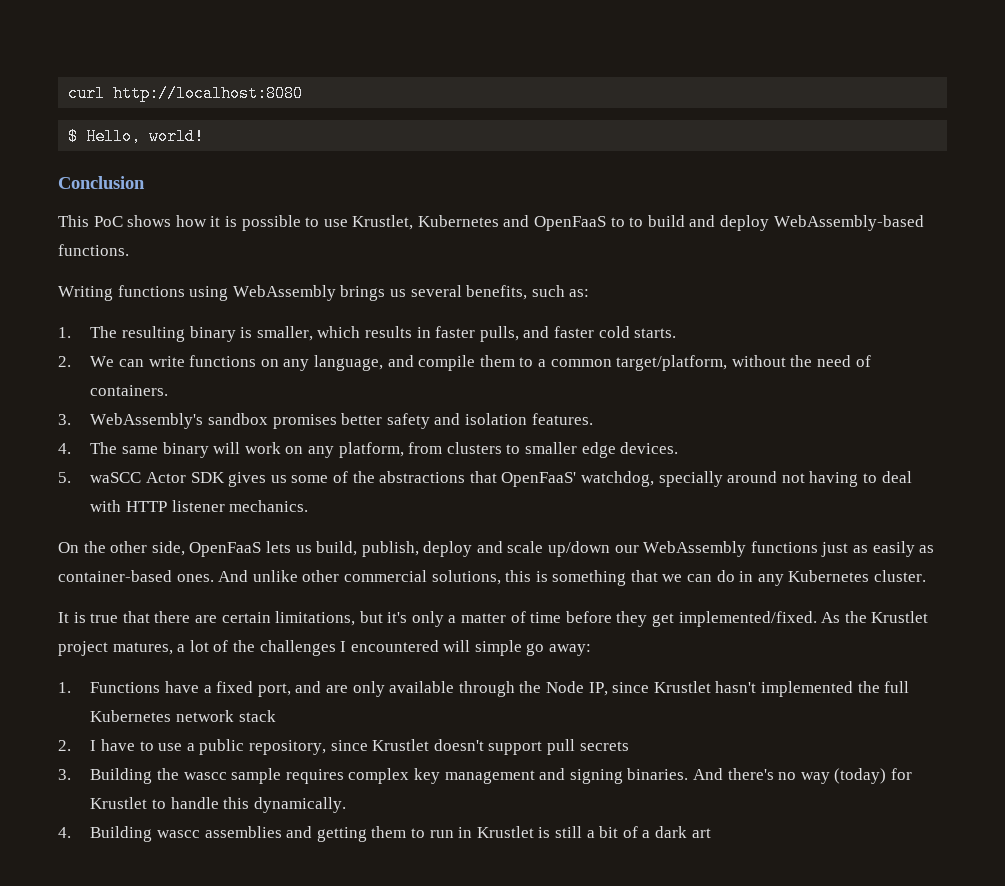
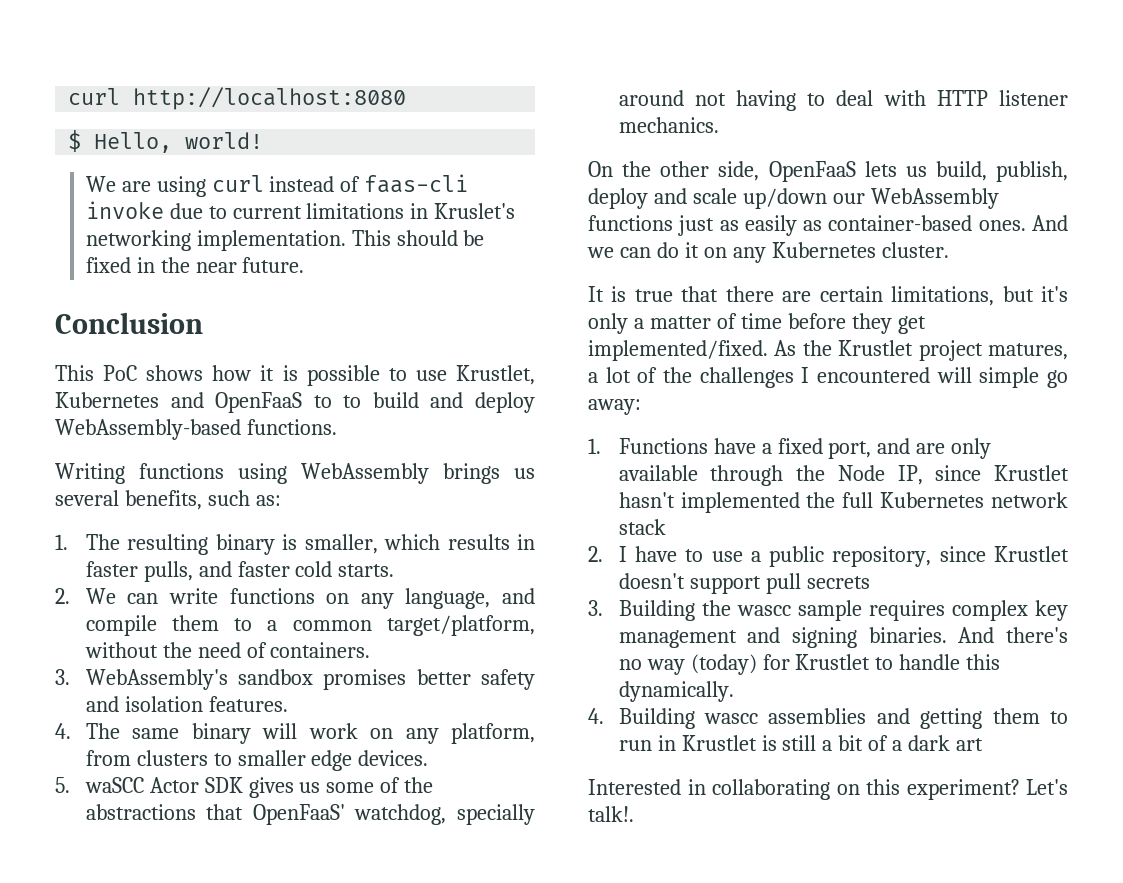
+ We are using curl instead of faas-cli invoke due to current limitations in Kruslet's networking implementation. This should be fixed in the near future.
- And unlike other commercial solutions, this is something that we can do in any Kubernetes cluster.
+ And we can do it on any Kubernetes cluster.
+ Interested in collaborating on this experiment? Let's talk!.

